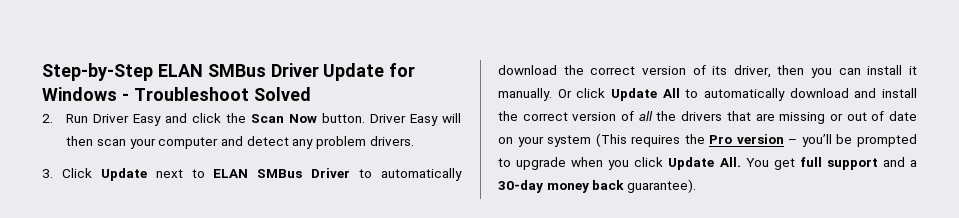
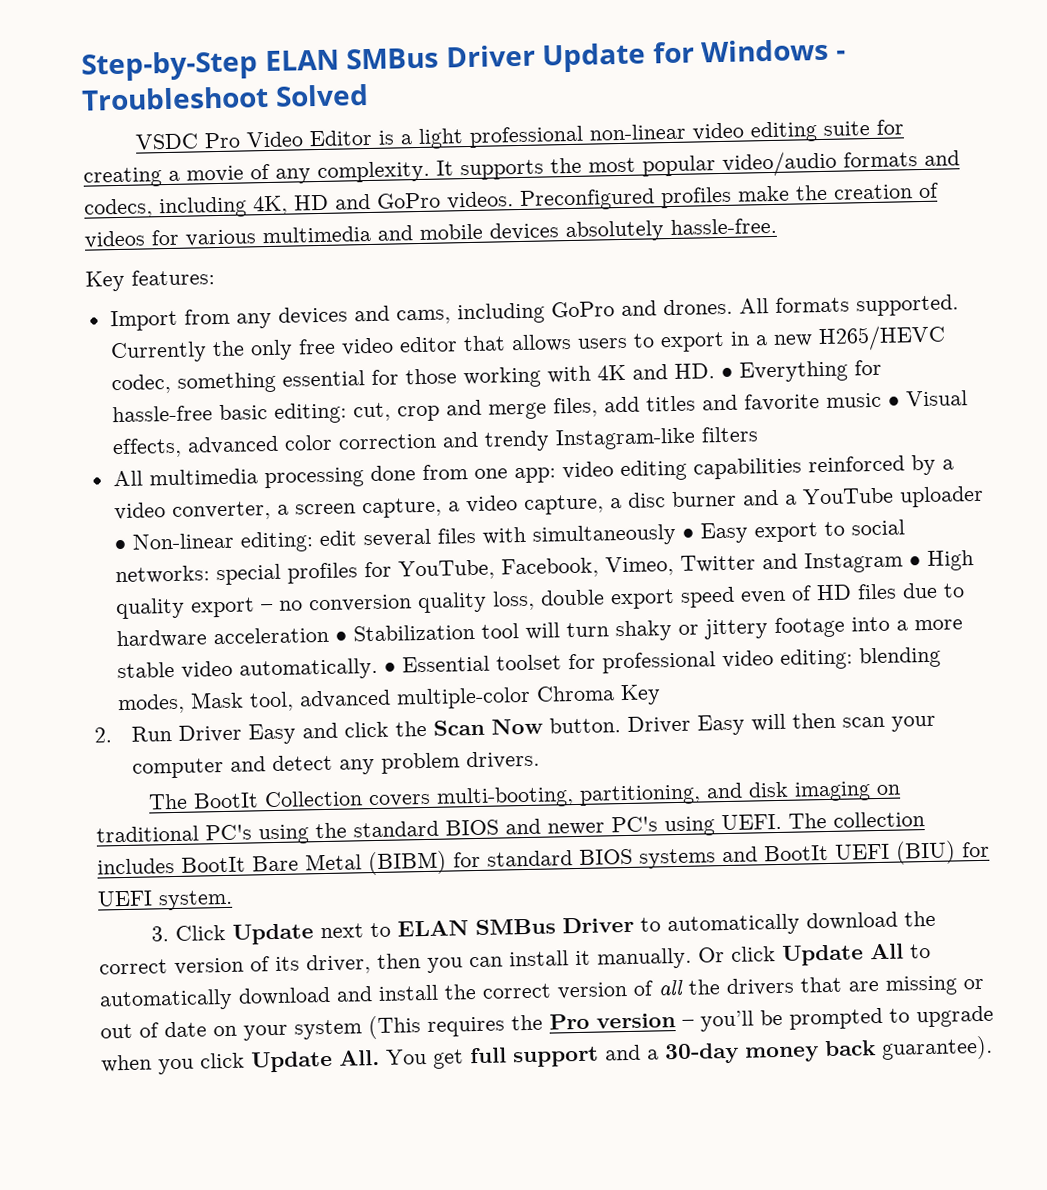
+ VSDC Pro Video Editor is a light professional non-linear video editing suite for creating a movie of any complexity. It supports the most popular video/audio formats and codecs, including 4K, HD and GoPro videos. Preconfigured profiles make the creation of videos for various multimedia and mobile devices absolutely hassle-free.
+ Key features:
+ Import from any devices and cams, including GoPro and drones. All formats supported. Сurrently the only free video editor that allows users to export in a new H265/HEVC codec, something essential for those working with 4K and HD. • Everything for hassle-free basic editing: cut, crop and merge files, add titles and favorite music • Visual effects, advanced color correction and trendy Instagram-like filters
+ All multimedia processing done from one app: video editing capabilities reinforced by a video converter, a screen capture, a video capture, a disc burner and a YouTube uploader • Non-linear editing: edit several files with simultaneously • Easy export to social networks: special profiles for YouTube, Facebook, Vimeo, Twitter and Instagram • High quality export – no conversion quality loss, double export speed even of HD files due to hardware acceleration • Stabilization tool will turn shaky or jittery footage into a more stable video automatically. • Essential toolset for professional video editing: blending modes, Mask tool, advanced multiple-color Chroma Key
+ The BootIt Collection covers multi-booting, partitioning, and disk imaging on traditional PC's using the standard BIOS and newer PC's using UEFI. The collection includes BootIt Bare Metal (BIBM) for standard BIOS systems and BootIt UEFI (BIU) for UEFI system.

